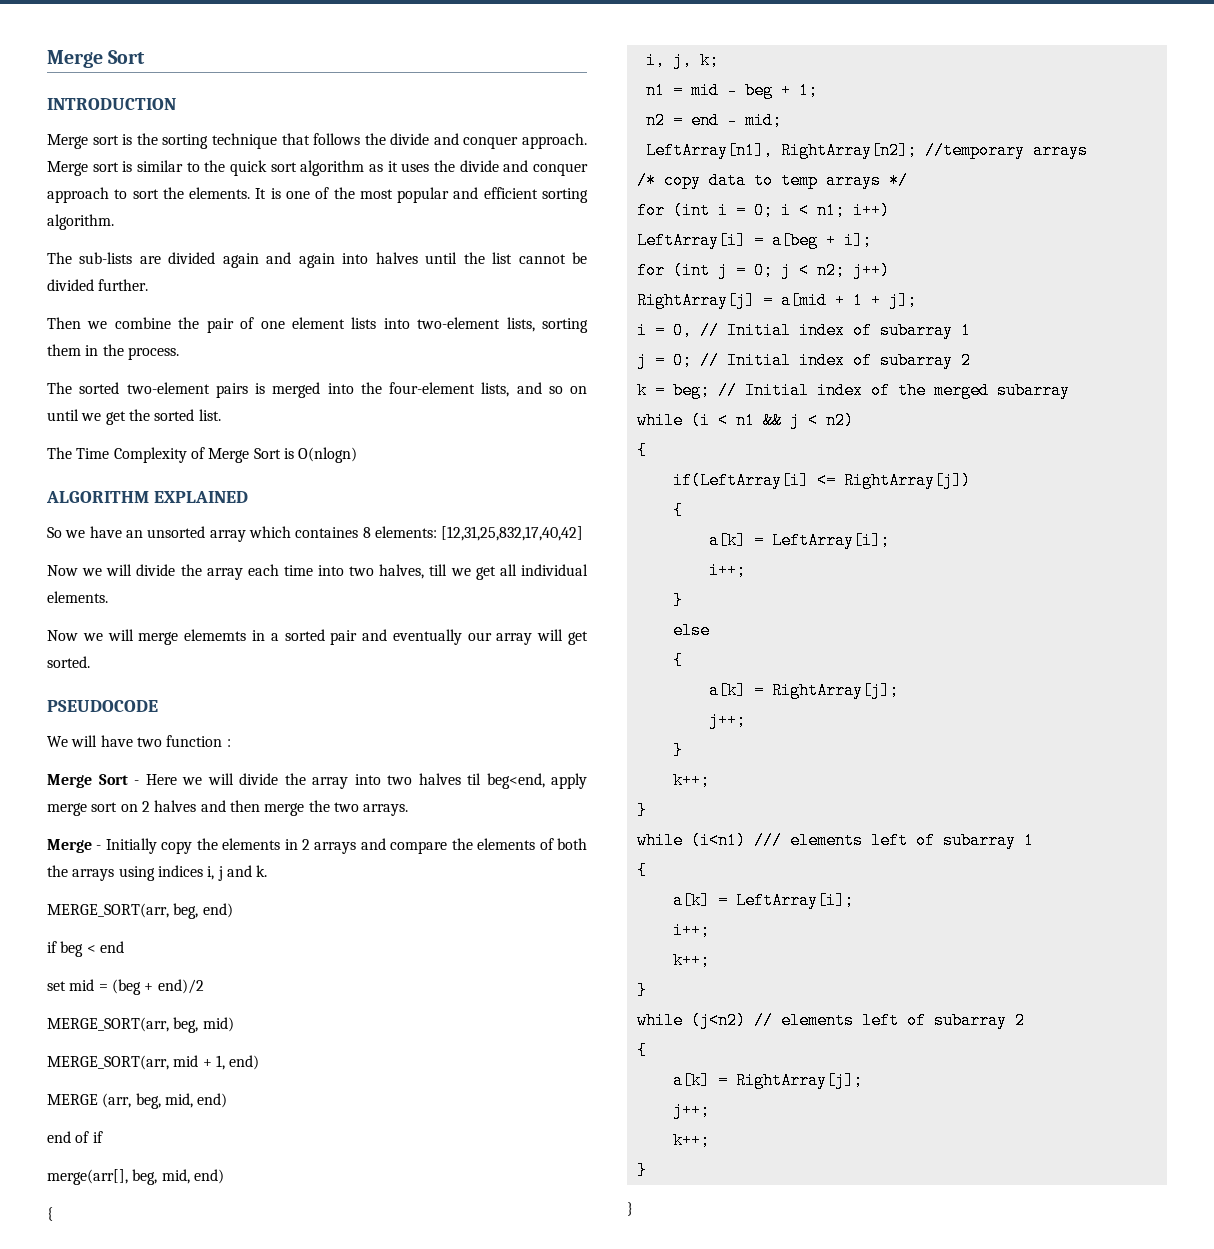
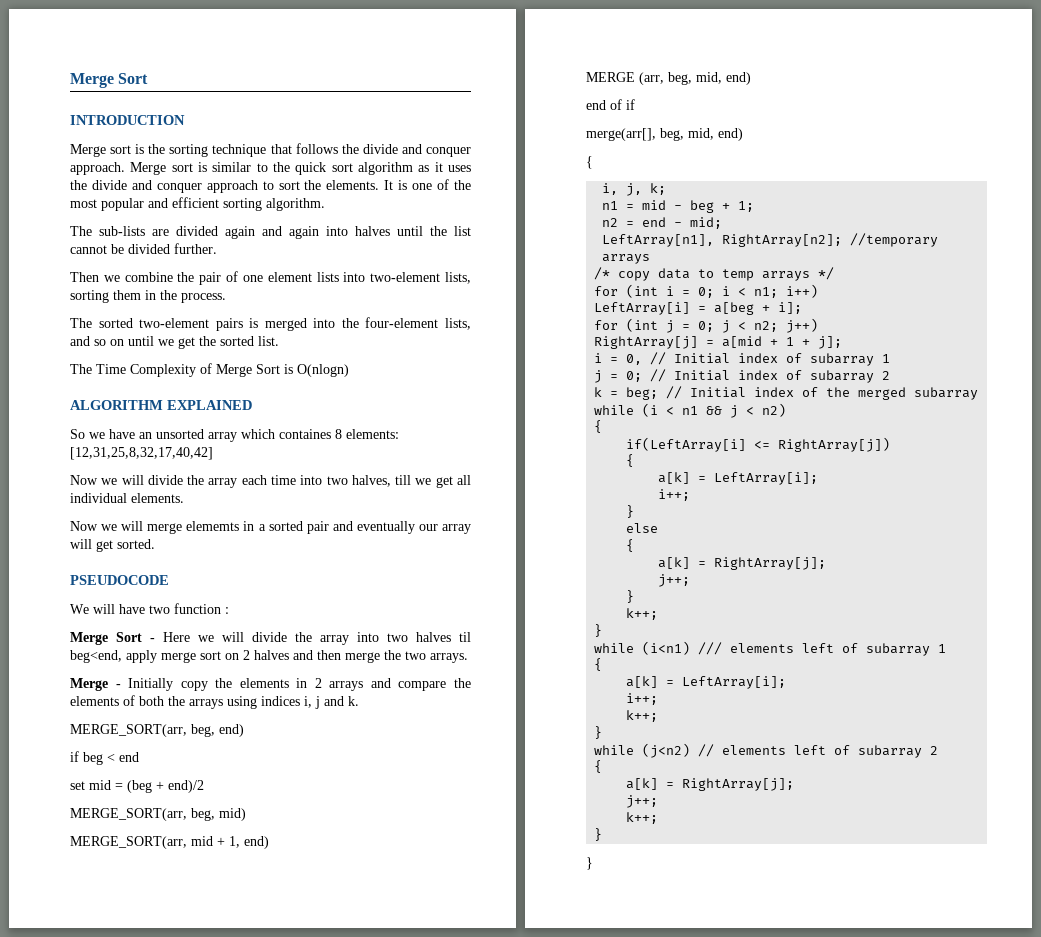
- So we have an unsorted array which containes 8 elements: [12,31,25,832,17,40,42]
+ So we have an unsorted array which containes 8 elements: [12,31,25,8,32,17,40,42]

